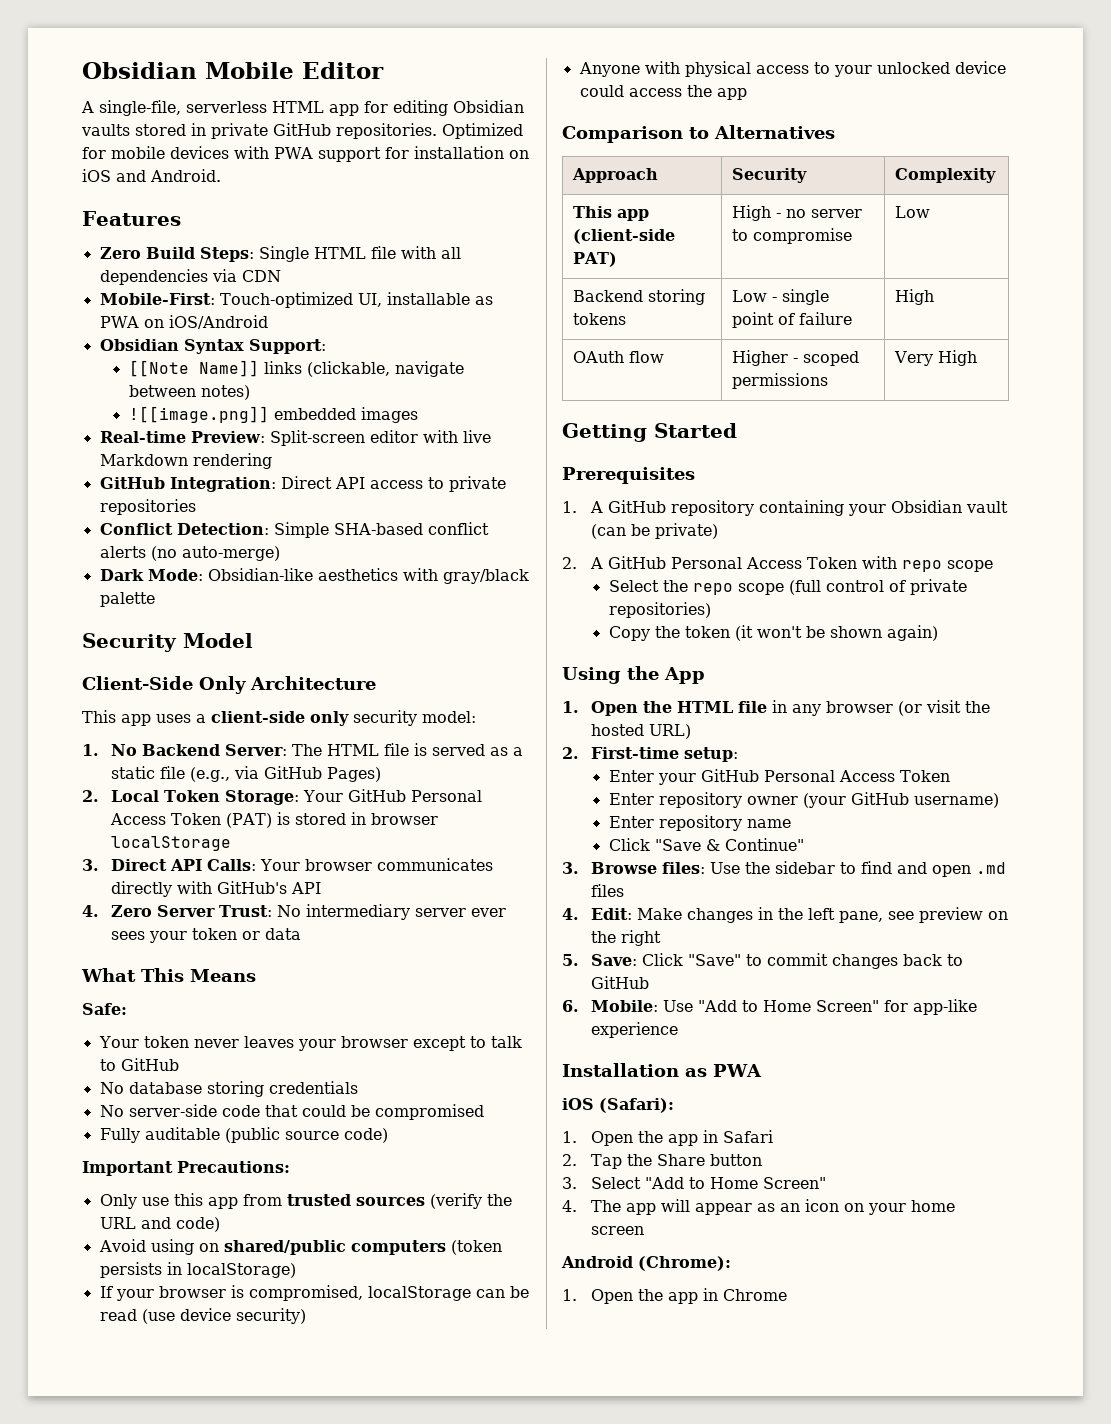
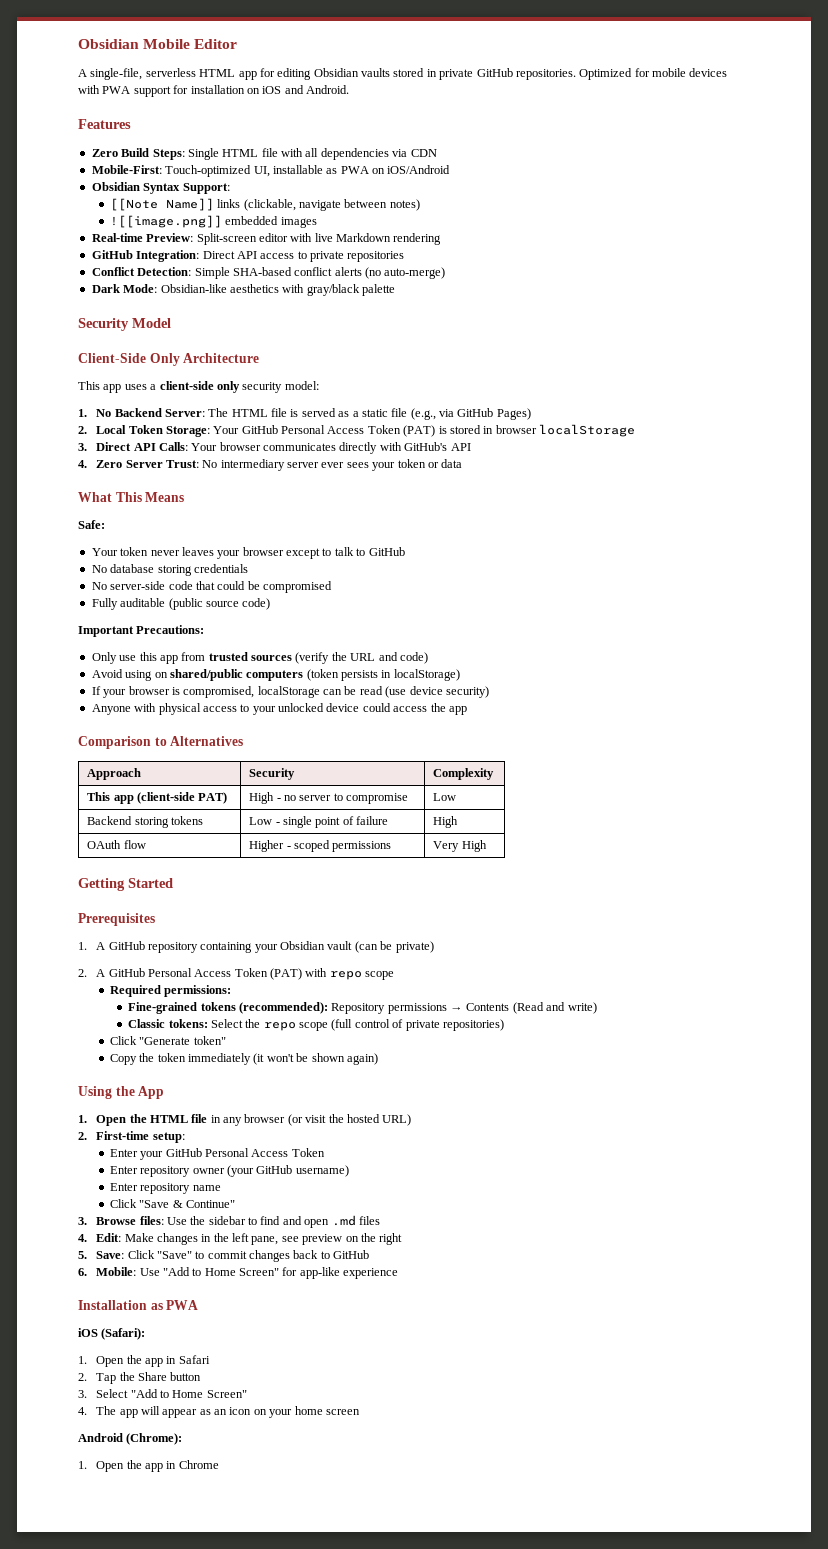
- 2. A GitHub Personal Access Token with repo scope
+ 2. A GitHub Personal Access Token (PAT) with repo scope
- Select the repo scope (full control of private repositories)
+ Required permissions:
+ Fine-grained tokens (recommended): Repository permissions → Contents (Read and write)
+ Classic tokens: Select the repo scope (full control of private repositories)
+ Click "Generate token"
- Copy the token (it won't be shown again)
+ Copy the token immediately (it won't be shown again)

